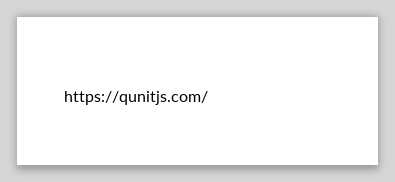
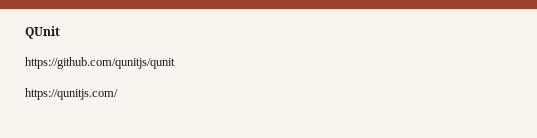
+ QUnit
+ https://github.com/qunitjs/qunit

